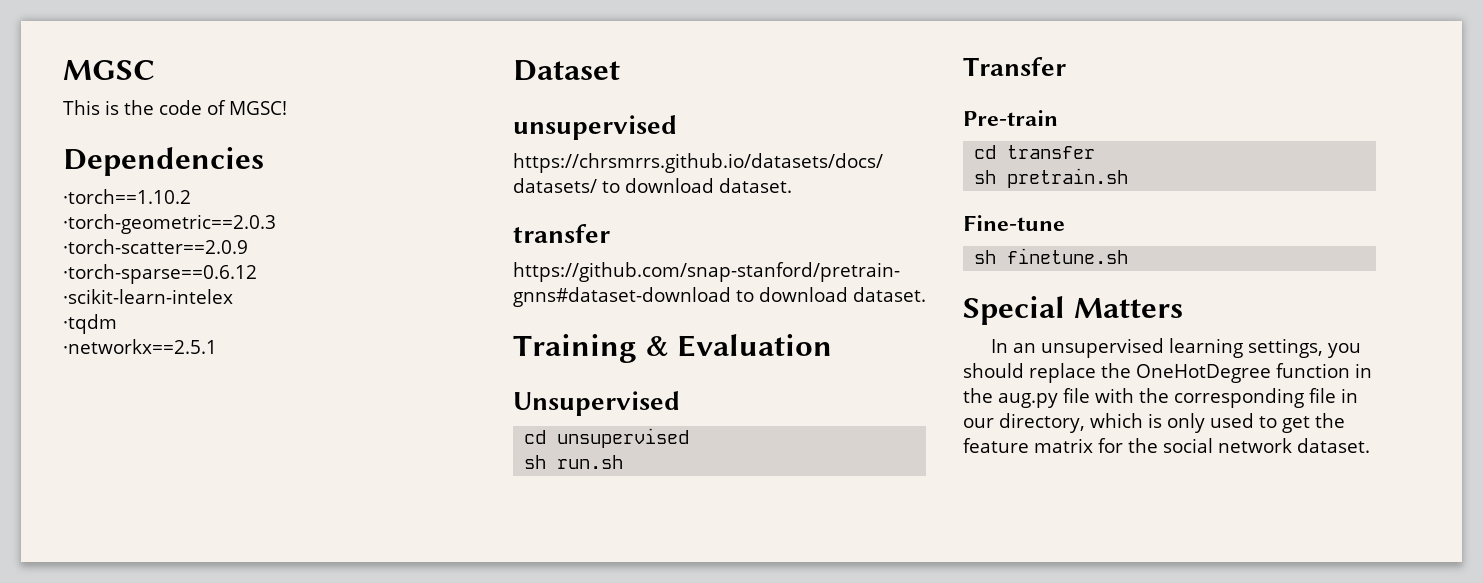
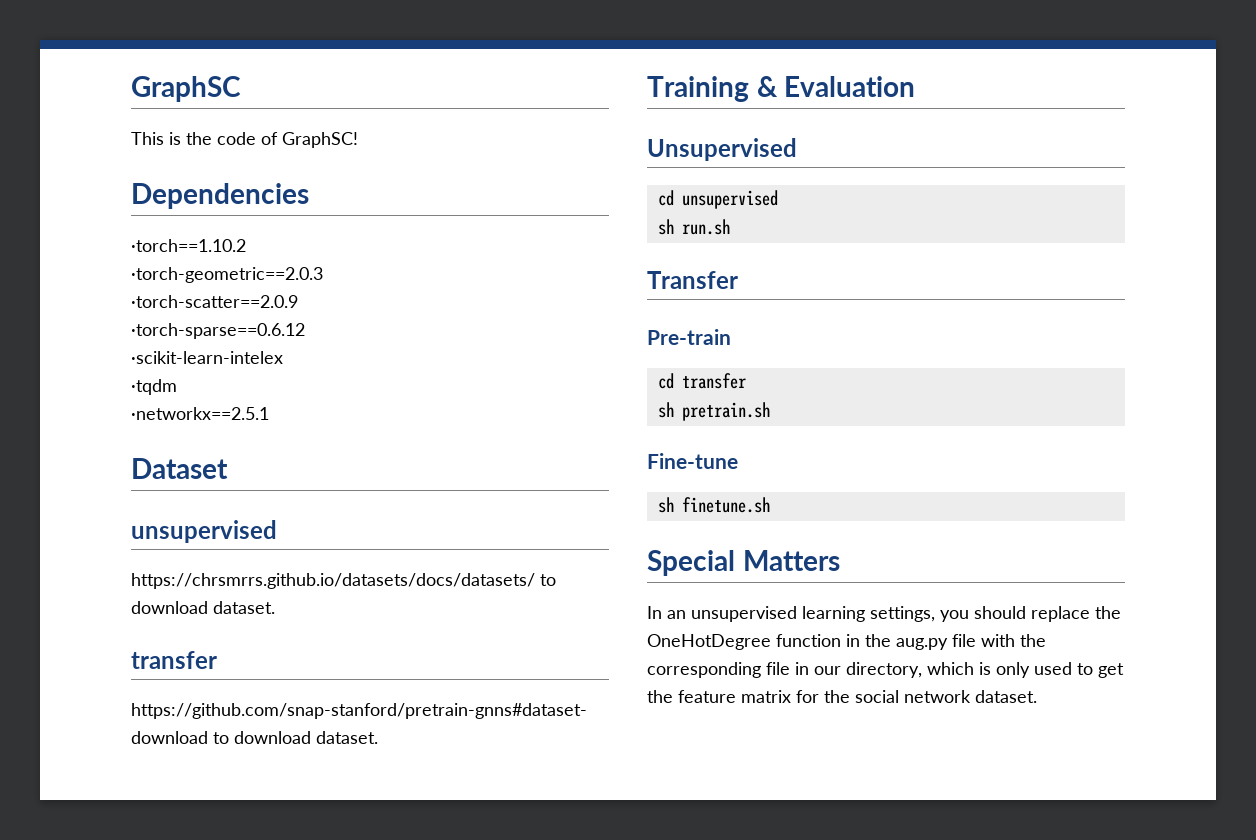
- MGSC
+ GraphSC
- This is the code of MGSC!
+ This is the code of GraphSC!

